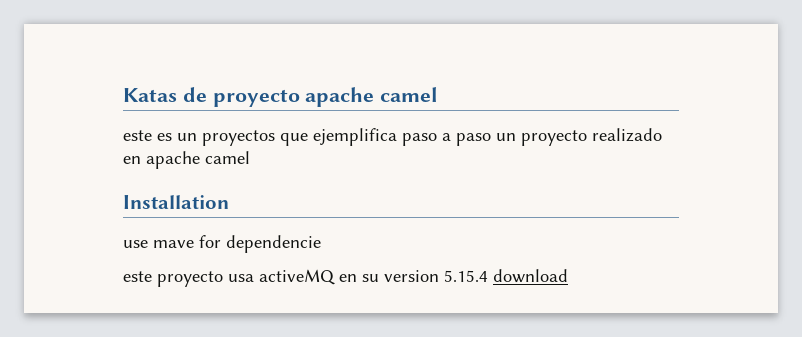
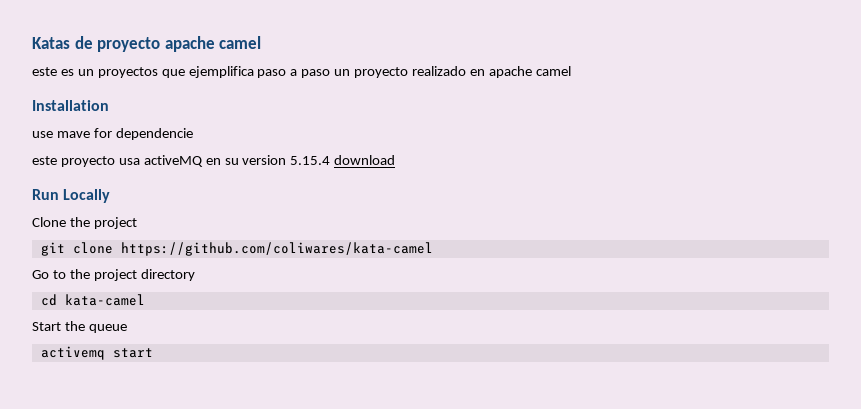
+ Run Locally
+ Clone the project
+ git clone https://github.com/coliwares/kata-camel
+ Go to the project directory
+ cd kata-camel
+ Start the queue
+ activemq start

